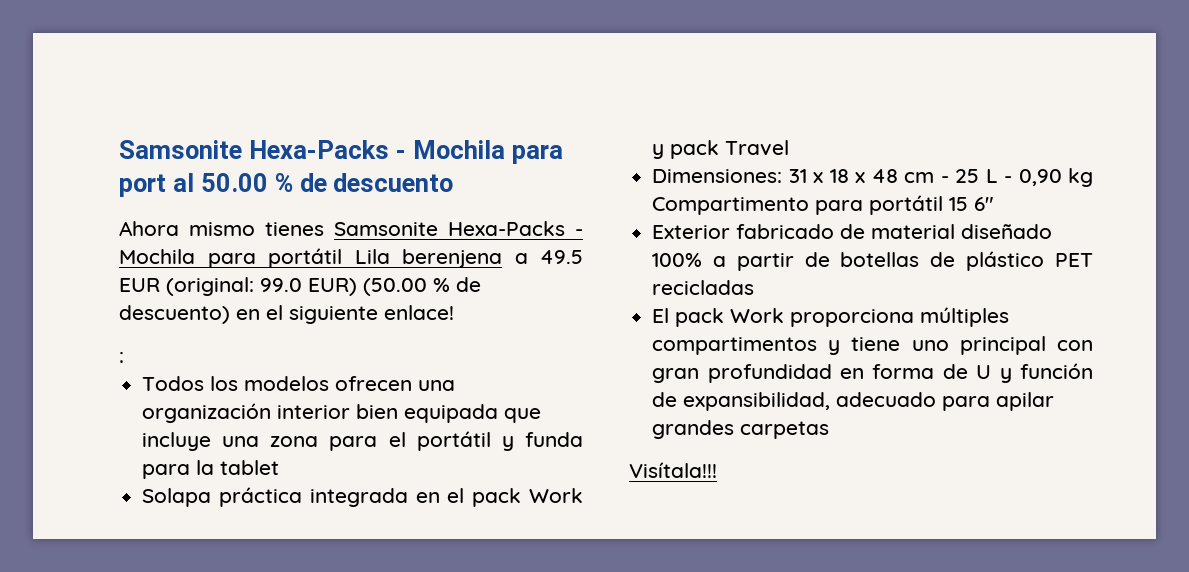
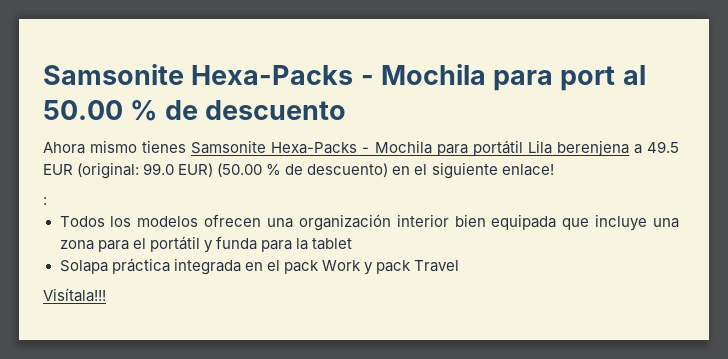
- Dimensiones: 31 x 18 x 48 cm - 25 L - 0,90 kg Compartimento para portátil 15 6"
- Exterior fabricado de material diseñado 100% a partir de botellas de plástico PET recicladas
- El pack Work proporciona múltiples compartimentos y tiene uno principal con gran profundidad en forma de U y función de expansibilidad, adecuado para apilar grandes carpetas

